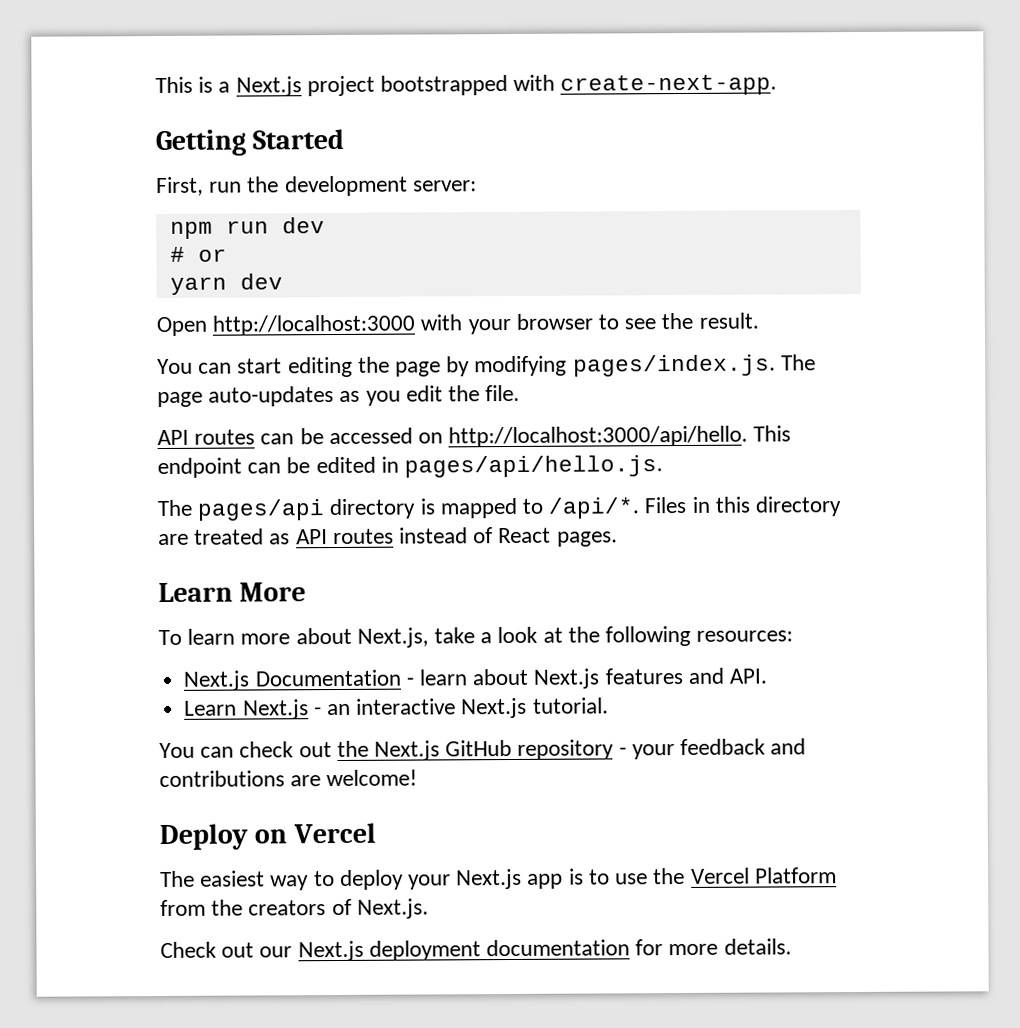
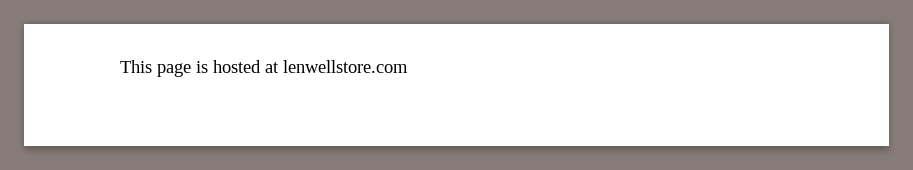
- This is a Next.js project bootstrapped with create-next-app.
- Getting Started
- First, run the development server:
- npm run dev
- # or
- yarn dev
- Open http://localhost:3000 with your browser to see the result.
- You can start editing the page by modifying pages/index.js. The page auto-updates as you edit the file.
- API routes can be accessed on http://localhost:3000/api/hello. This endpoint can be edited in pages/api/hello.js.
- The pages/api directory is mapped to /api/*. Files in this directory are treated as API routes instead of React pages.
- Learn More
- To learn more about Next.js, take a look at the following resources:
- Next.js Documentation - learn about Next.js features and API.
- Learn Next.js - an interactive Next.js tutorial.
- You can check out the Next.js GitHub repository - your feedback and contributions are welcome!
- Deploy on Vercel
- The easiest way to deploy your Next.js app is to use the Vercel Platform from the creators of Next.js.
- Check out our Next.js deployment documentation for more details.
+ This page is hosted at lenwellstore.com

